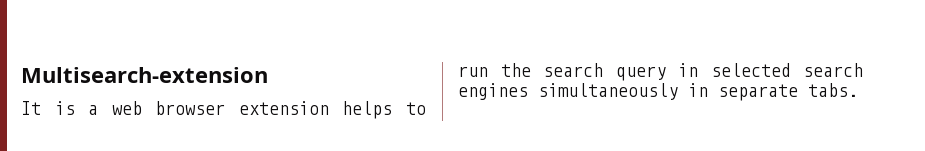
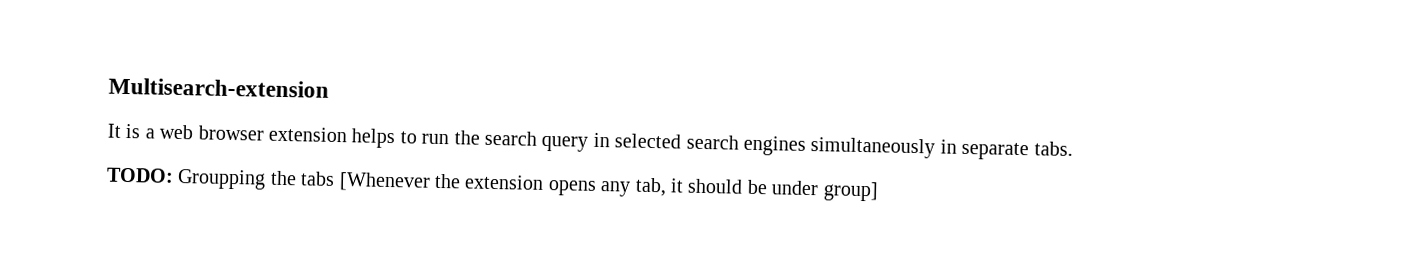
+ TODO: Groupping the tabs [Whenever the extension opens any tab, it should be under group]

